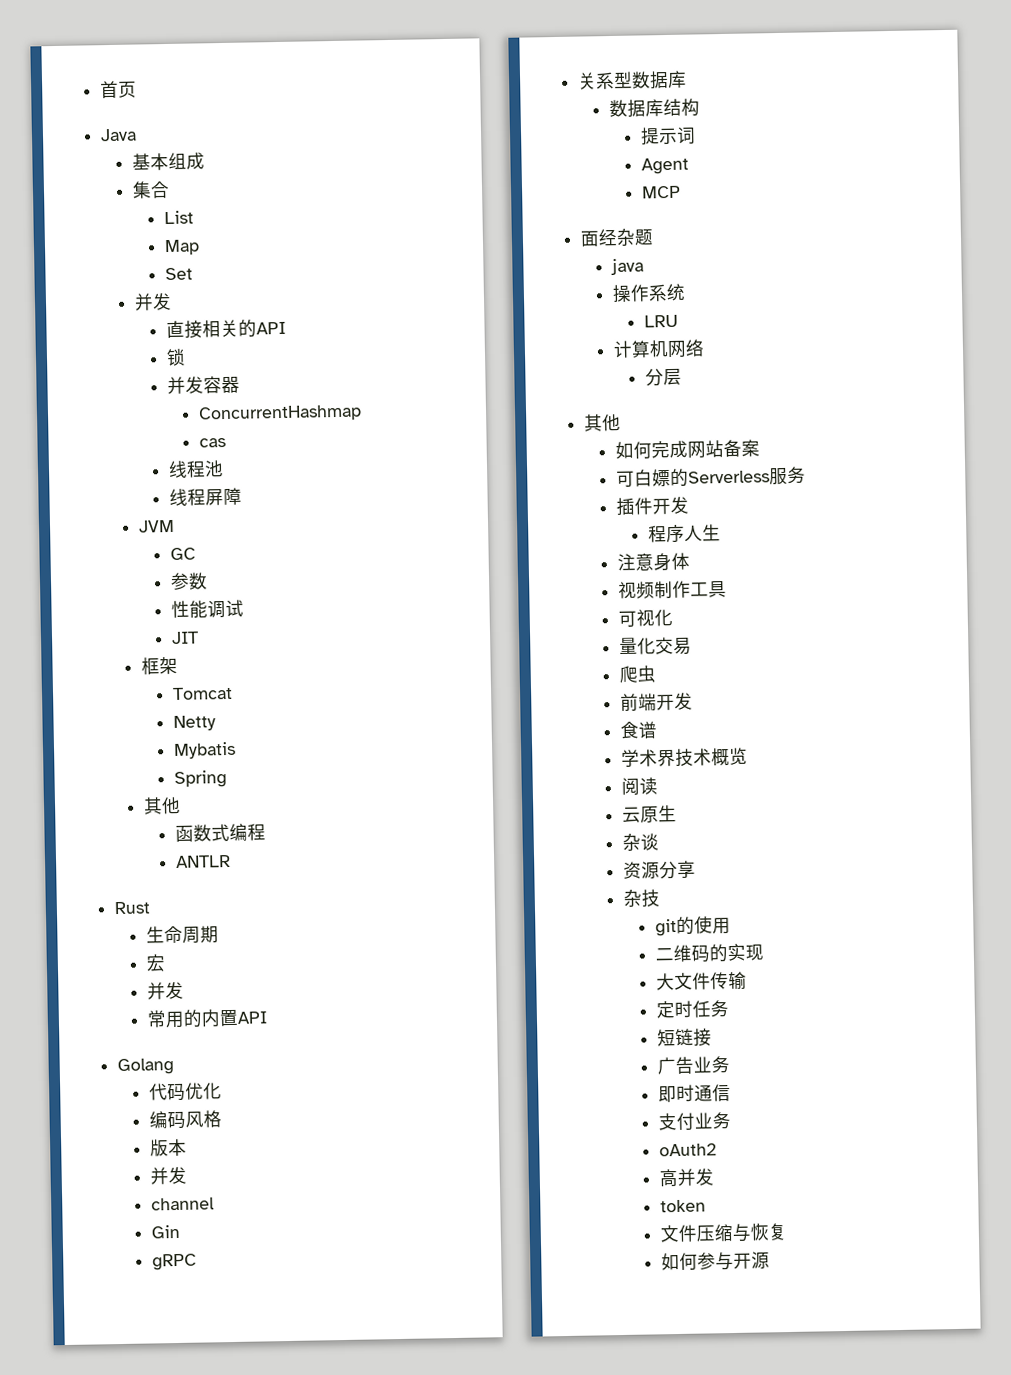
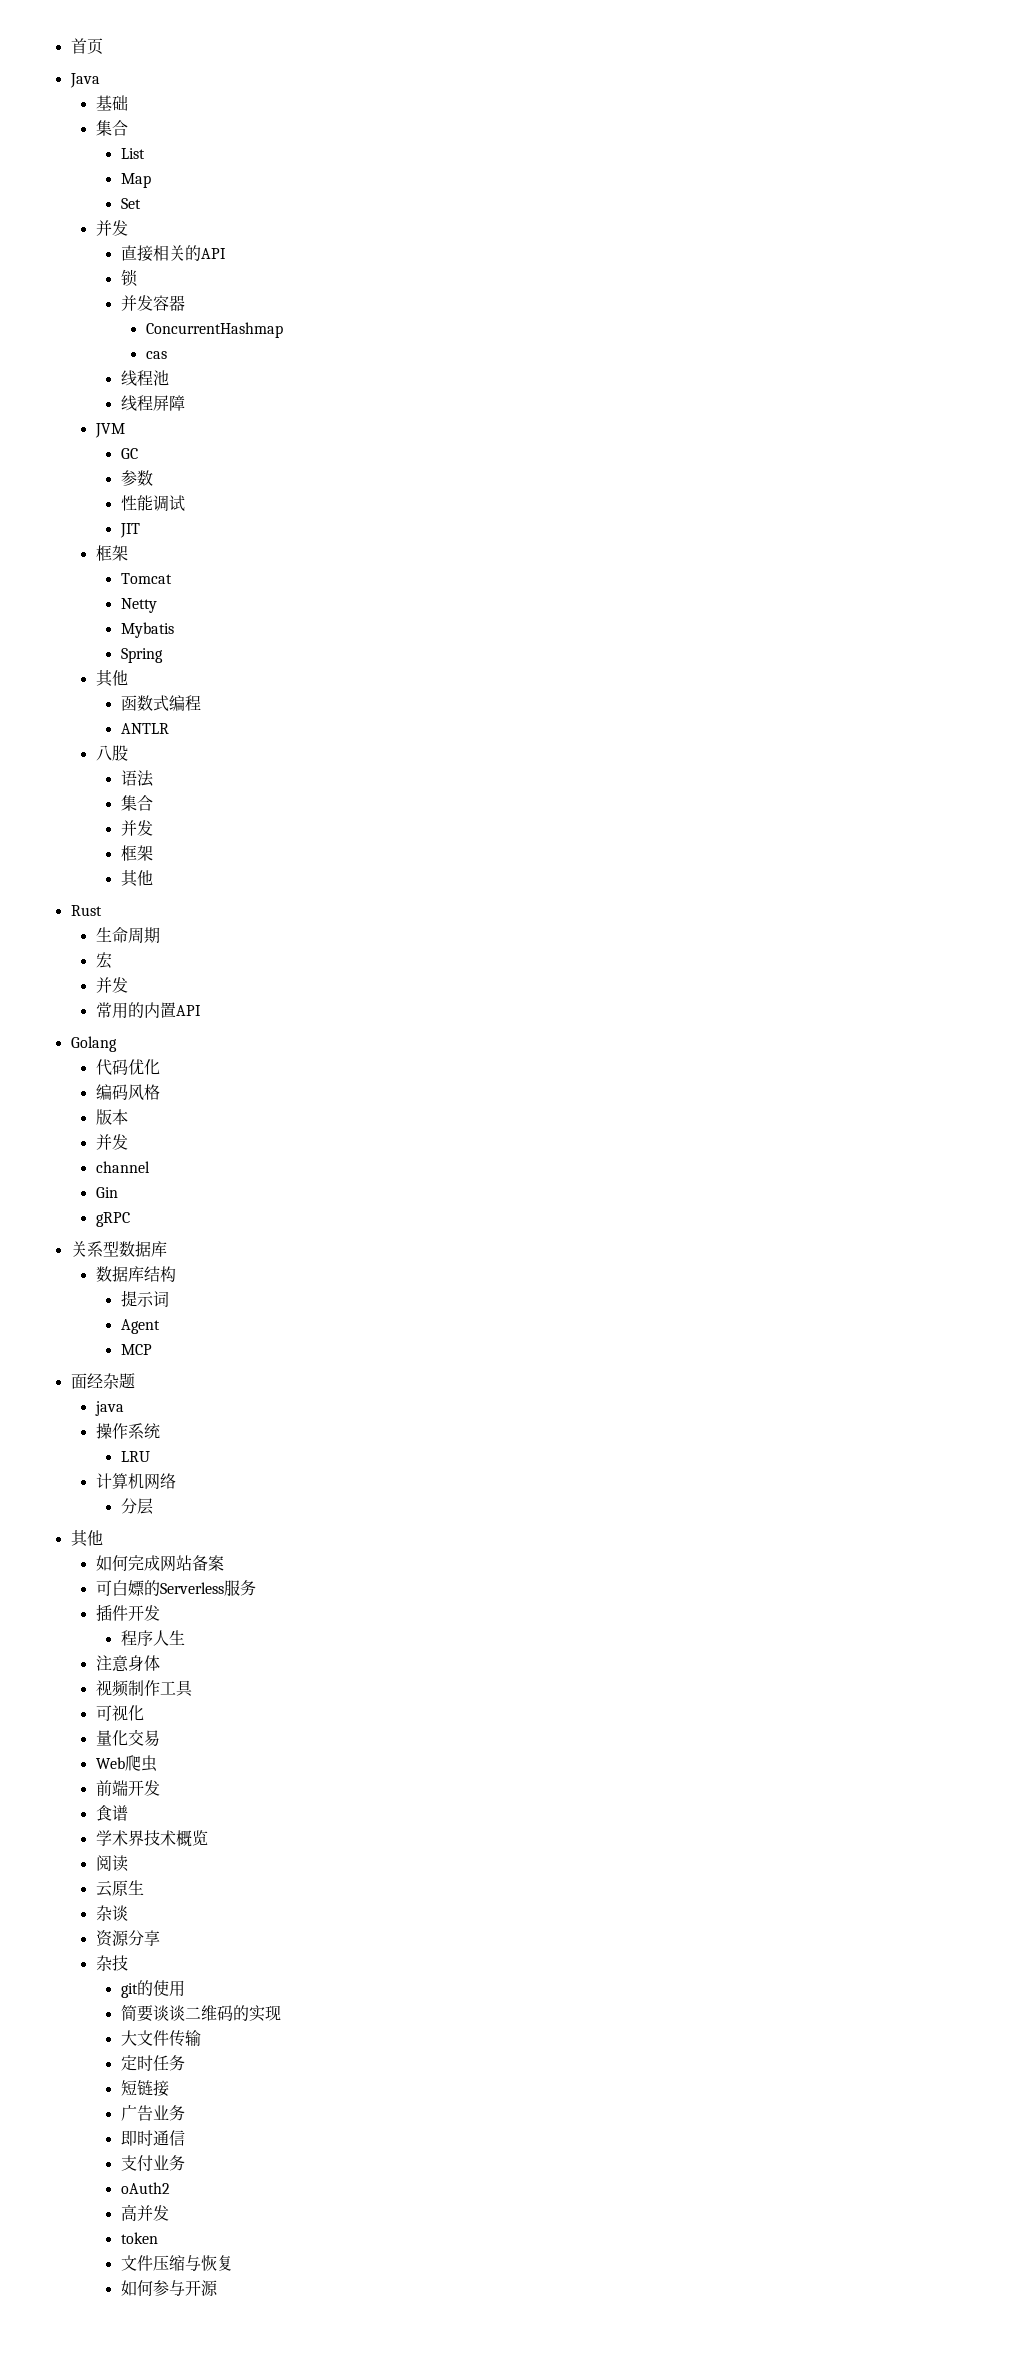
- 基本组成
+ 基础
+ 八股
+ 语法
+ 集合
+ 并发
+ 框架
+ 其他
- 爬虫
+ Web爬虫
- 二维码的实现
+ 简要谈谈二维码的实现

